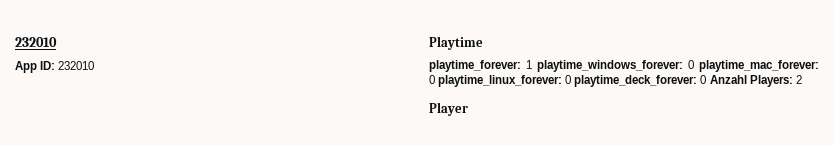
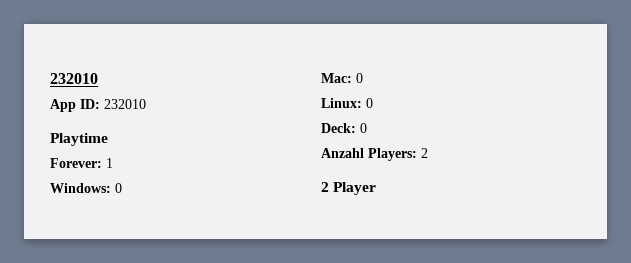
- playtime_forever: 1 playtime_windows_forever: 0 playtime_mac_forever: 0 playtime_linux_forever: 0 playtime_deck_forever: 0 Anzahl Players: 2
+ Forever: 1
+ Windows: 0
+ Mac: 0
+ Linux: 0
+ Deck: 0
+ Anzahl Players: 2
- Player
+ 2 Player

